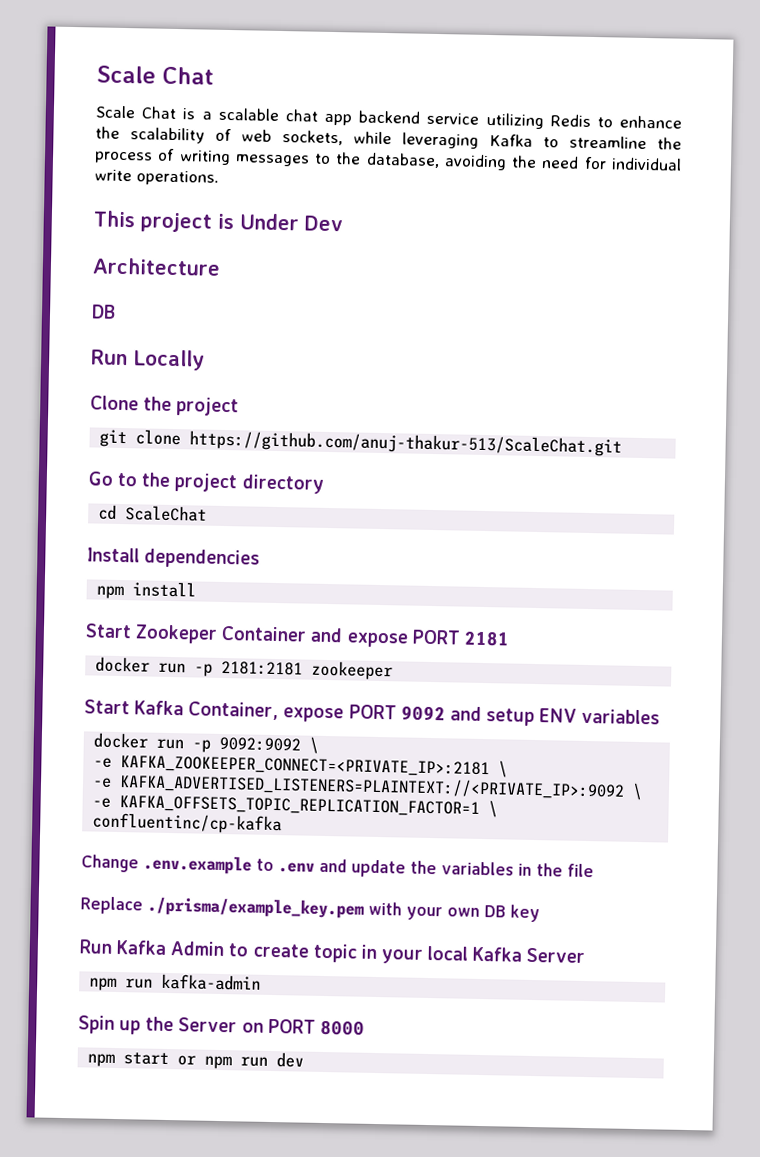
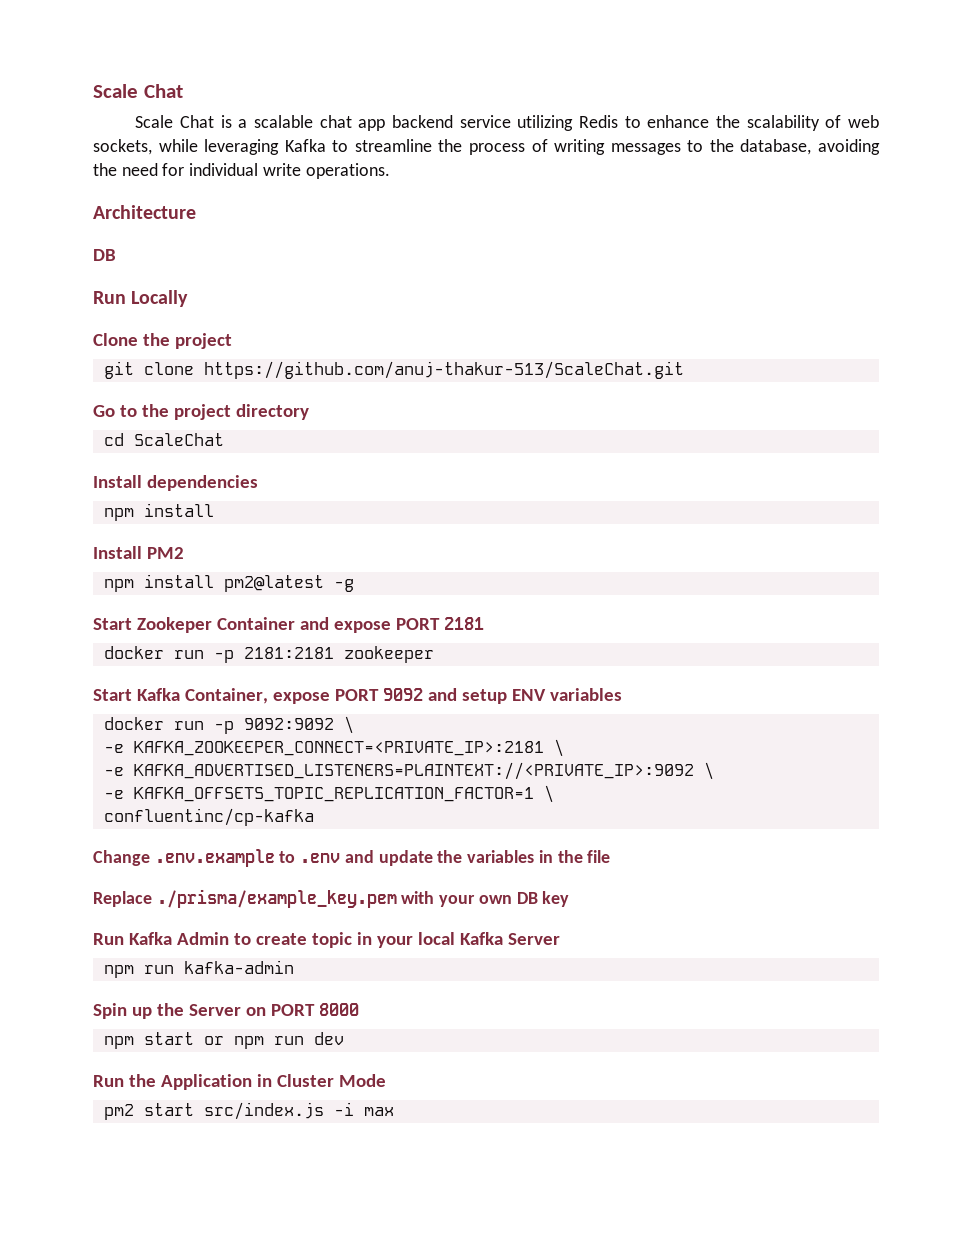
- This project is Under Dev
+ Install PM2
+ npm install pm2@latest -g
+ Run the Application in Cluster Mode
+ pm2 start src/index.js -i max

